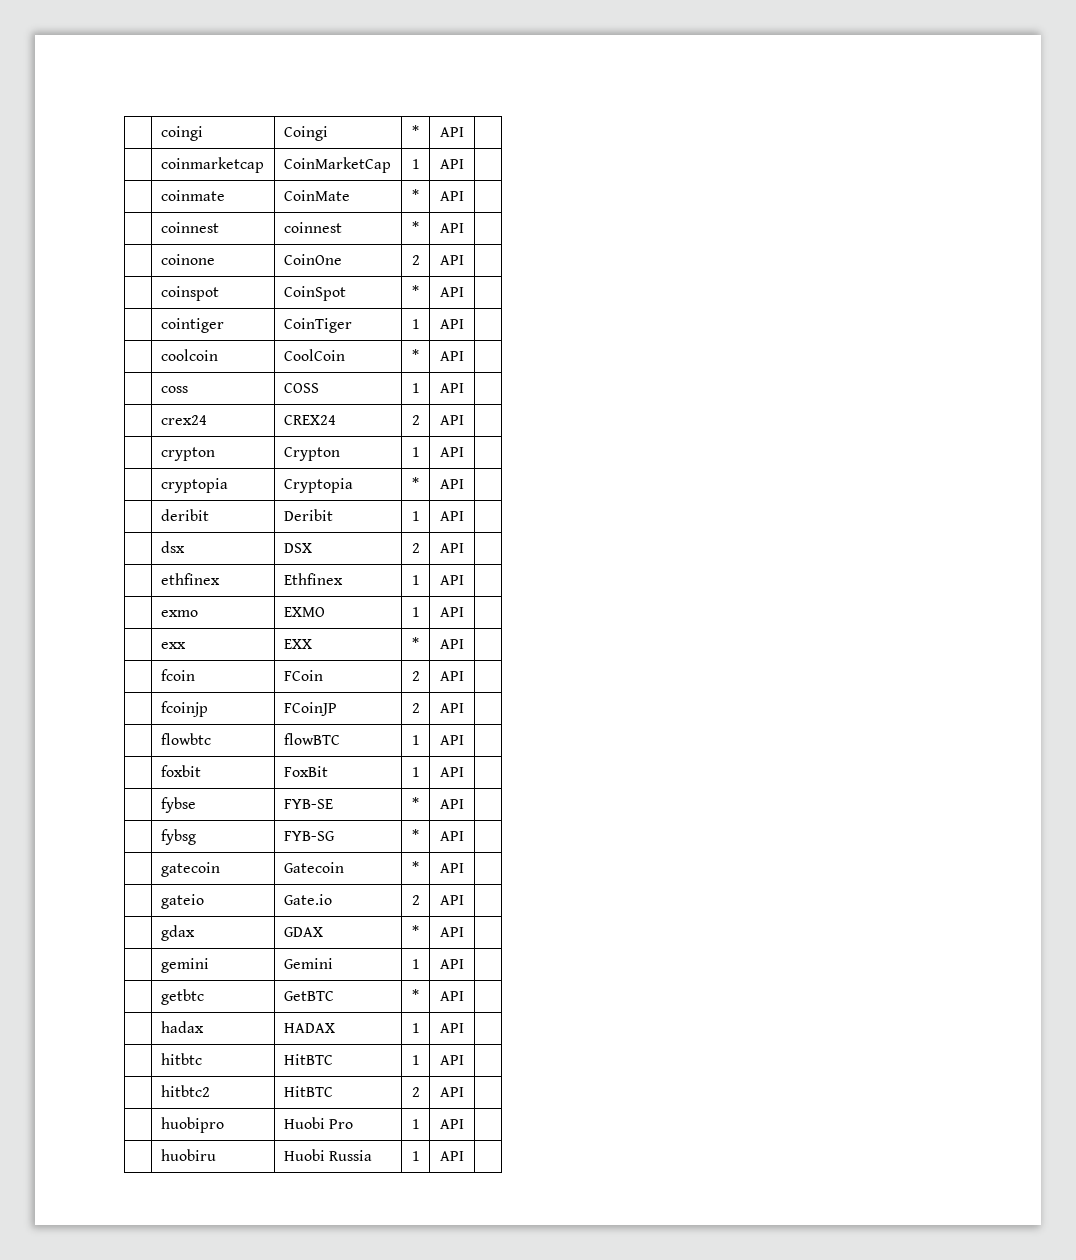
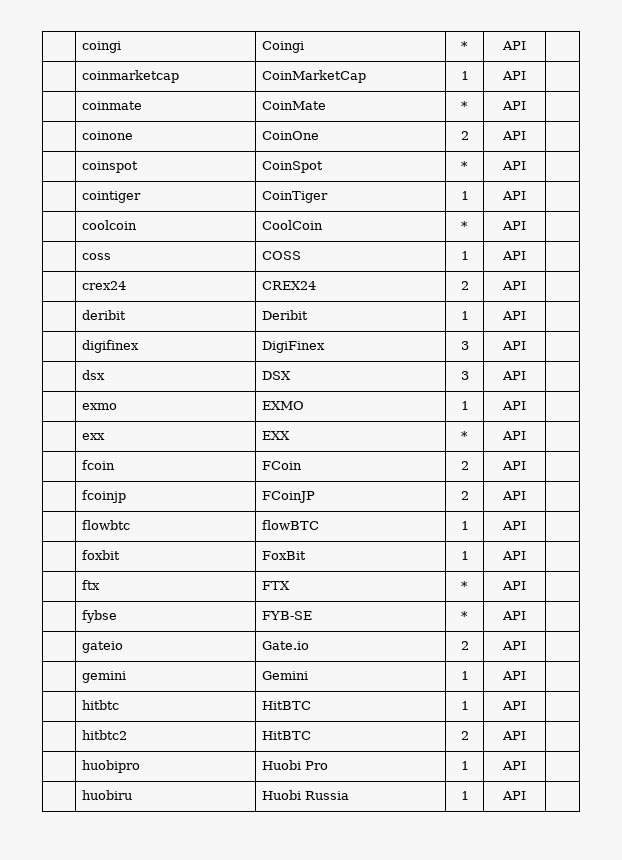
- | coinnest | coinnest | * | API |
- | crypton | Crypton | 1 | API |
- | cryptopia | Cryptopia | * | API |
  | deribit | Deribit | 1 | API |
- | dsx | DSX | 2 | API |
- | ethfinex | Ethfinex | 1 | API |
+ | digifinex | DigiFinex | 3 | API |
+ | dsx | DSX | 3 | API |
+ | ftx | FTX | * | API |
  | fybse | FYB-SE | * | API |
- | fybsg | FYB-SG | * | API |
- | gatecoin | Gatecoin | * | API |
- | gdax | GDAX | * | API |
- | getbtc | GetBTC | * | API |
- | hadax | HADAX | 1 | API |

